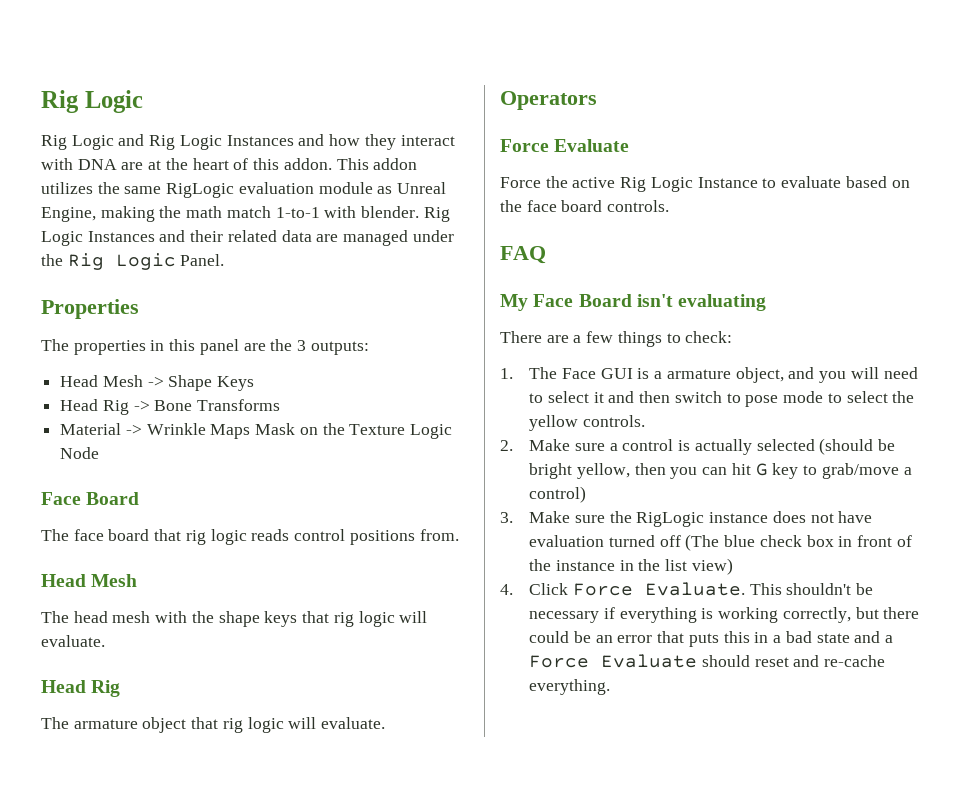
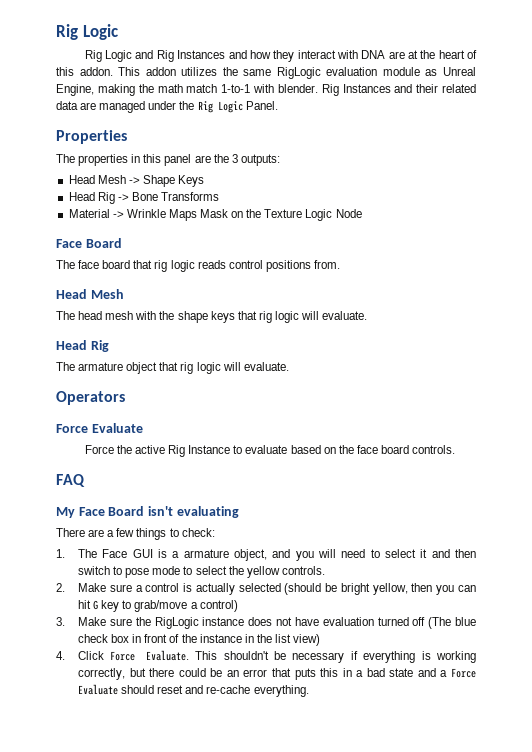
- Rig Logic and Rig Logic Instances and how they interact with DNA are at the heart of this addon.
+ Rig Logic and Rig Instances and how they interact with DNA are at the heart of this addon.
- Rig Logic Instances and their related data are managed under the Rig Logic Panel.
+ Rig Instances and their related data are managed under the Rig Logic Panel.
- Force the active Rig Logic Instance to evaluate based on the face board controls.
+ Force the active Rig Instance to evaluate based on the face board controls.

